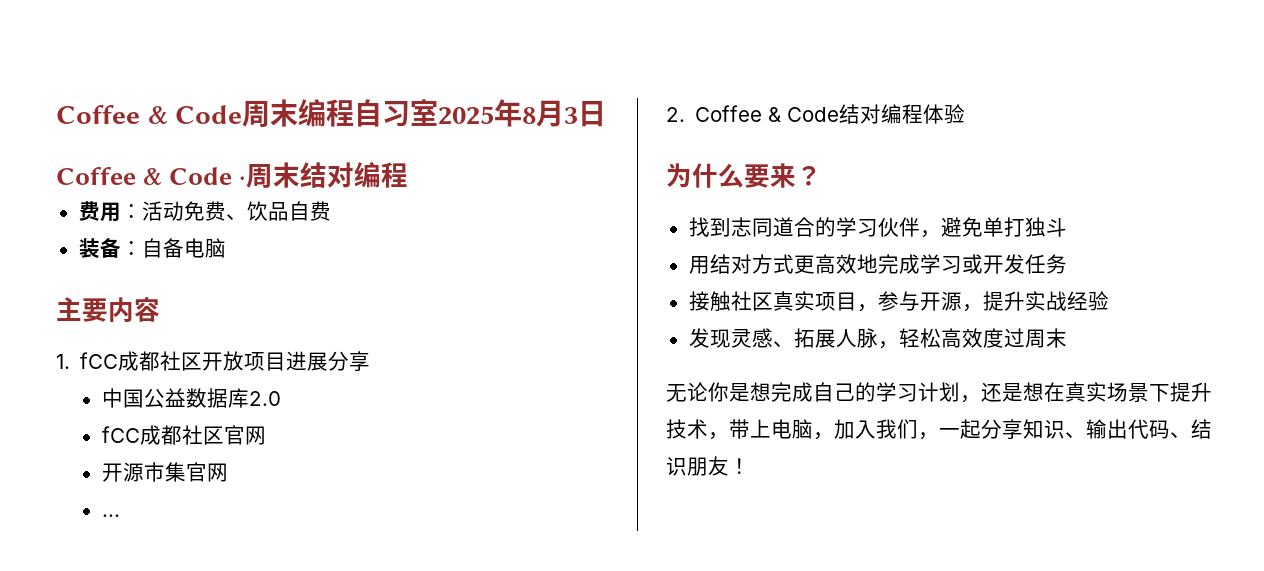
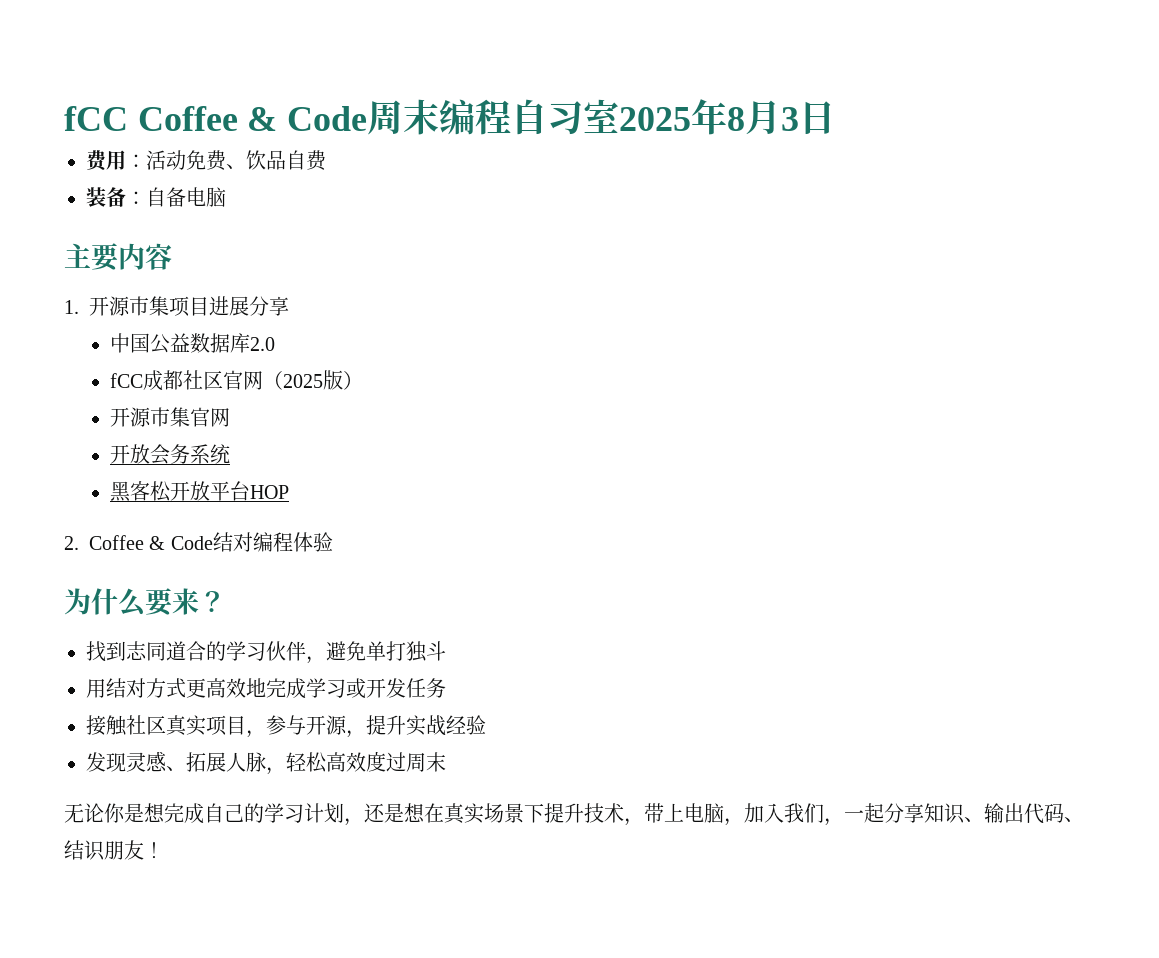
- Coffee & Code周末编程自习室2025年8月3日
+ fCC Coffee & Code周末编程自习室2025年8月3日
- Coffee & Code ·周末结对编程
- 1. fCC成都社区开放项目进展分享
+ 1.开源市集项目进展分享
- fCC成都社区官网
+ fCC成都社区官网（2025版）
- ...
+ 开放会务系统
+ 黑客松开放平台HOP

